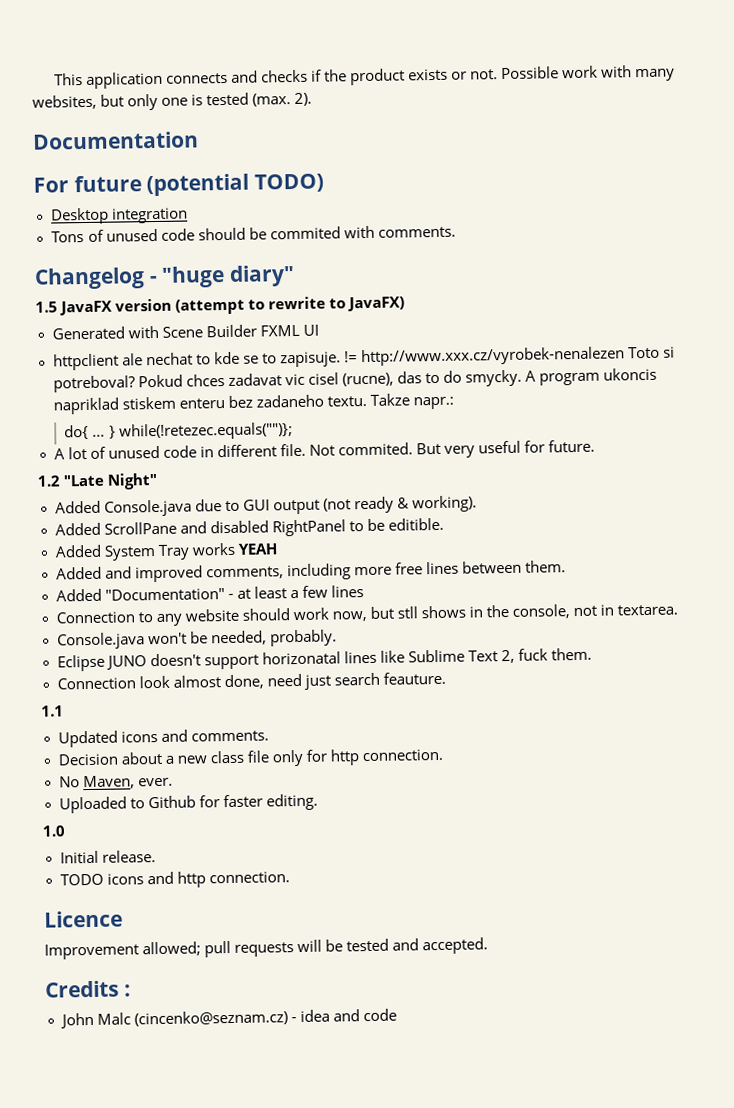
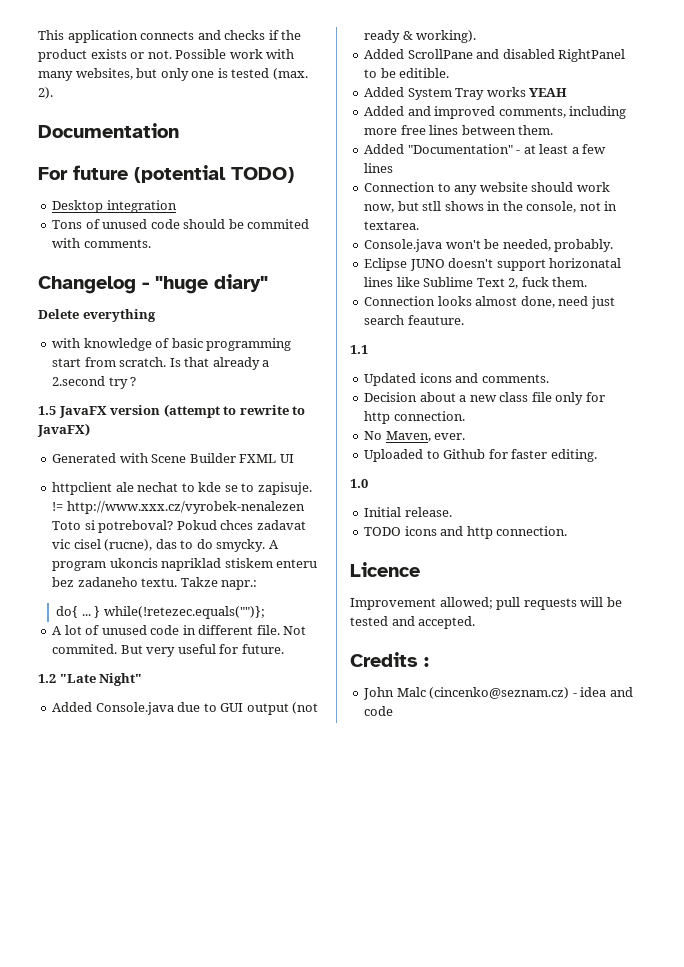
+ Delete everything
+ with knowledge of basic programming start from scratch. Is that already a 2.second try ?
- Connection look almost done, need just search feauture.
+ Connection looks almost done, need just search feauture.

